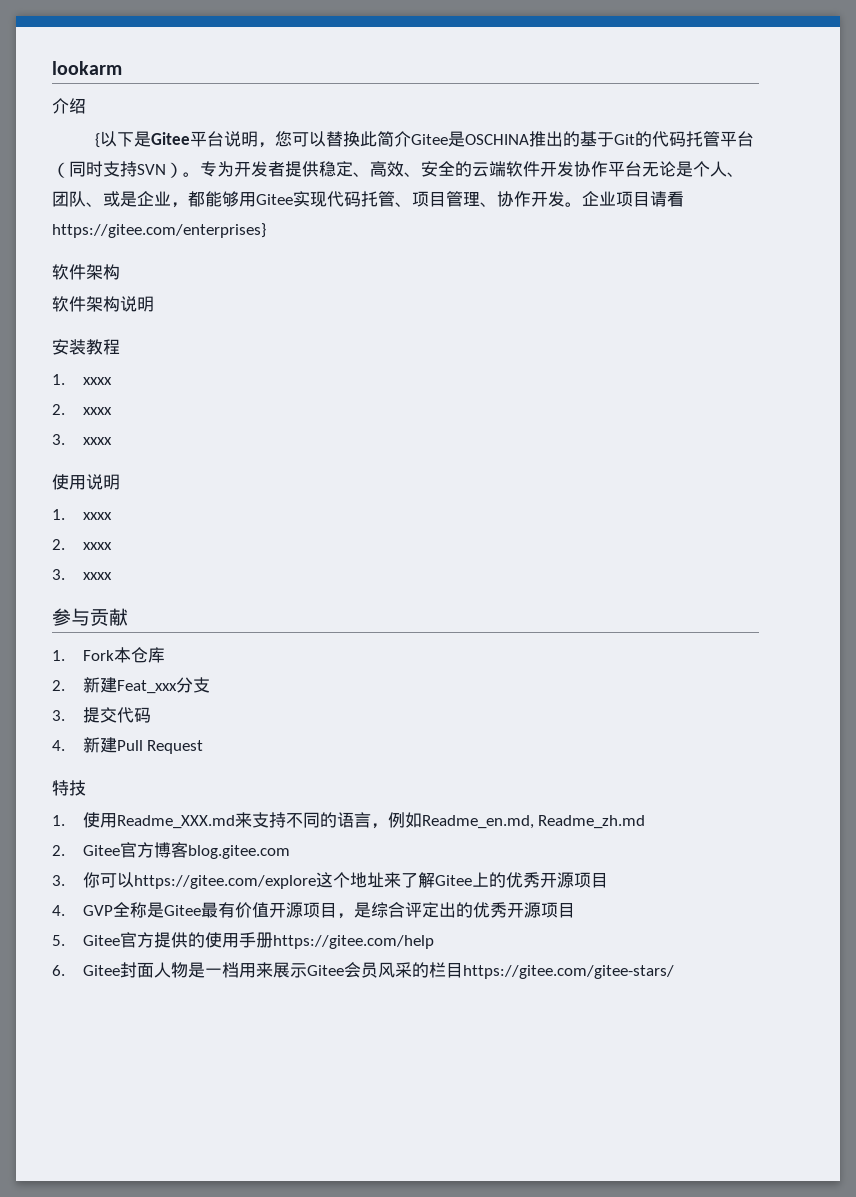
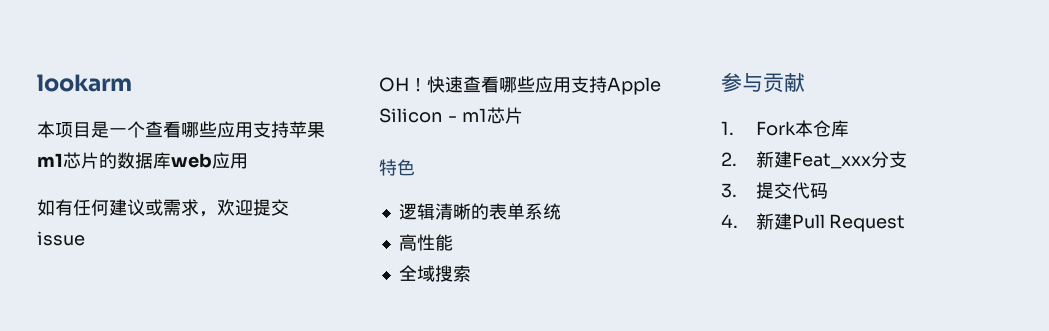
- 介绍
- {以下是Gitee平台说明，您可以替换此简介Gitee是OSCHINA推出的基于Git的代码托管平台（同时支持SVN）。专为开发者提供稳定、高效、安全的云端软件开发协作平台无论是个人、团队、或是企业，都能够用Gitee实现代码托管、项目管理、协作开发。企业项目请看https://gitee.com/enterprises}
- 软件架构
- 软件架构说明
- 安装教程
- 1. xxxx
- 2. xxxx
- 3. xxxx
- 使用说明
- 1. xxxx
- 2. xxxx
- 3. xxxx
+ 本项目是一个查看哪些应用支持苹果m1芯片的数据库web应用
+ 如有任何建议或需求，欢迎提交issue
+ OH！快速查看哪些应用支持Apple Silicon - m1芯片
+ 特色
+ 逻辑清晰的表单系统
+ 高性能
+ 全域搜索
- 特技
- 1.使用Readme_XXX.md来支持不同的语言，例如Readme_en.md, Readme_zh.md
- 2. Gitee官方博客blog.gitee.com
- 3.你可以https://gitee.com/explore这个地址来了解Gitee上的优秀开源项目
- 4. GVP全称是Gitee最有价值开源项目，是综合评定出的优秀开源项目
- 5. Gitee官方提供的使用手册https://gitee.com/help
- 6. Gitee封面人物是一档用来展示Gitee会员风采的栏目https://gitee.com/gitee-stars/

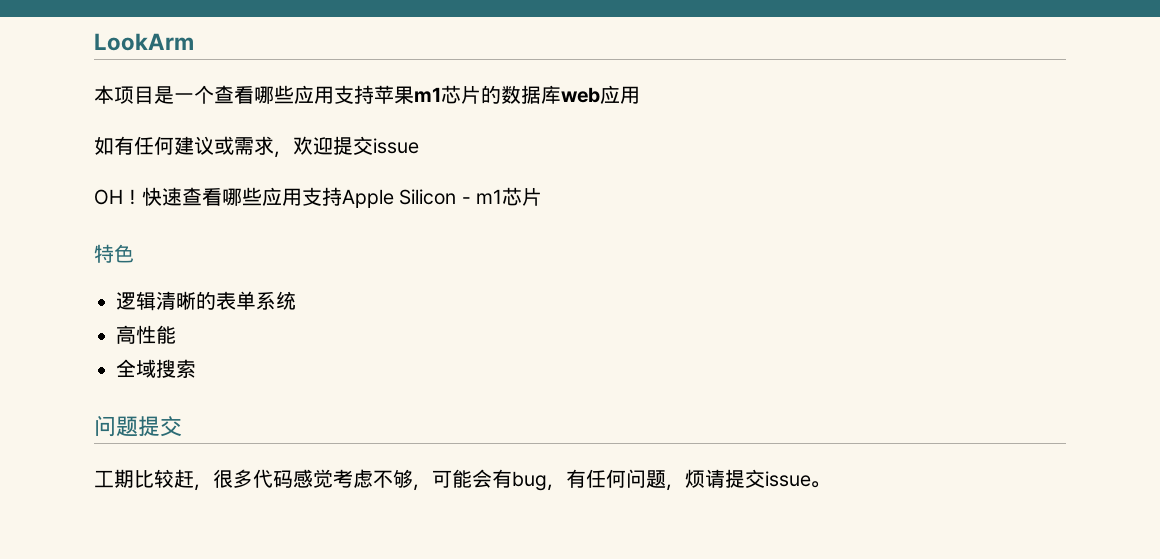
- lookarm
+ LookArm
- 参与贡献
- 1. Fork本仓库
- 2.新建Feat_xxx分支
- 3.提交代码
- 4.新建Pull Request
+ 问题提交
+ 工期比较赶，很多代码感觉考虑不够，可能会有bug，有任何问题，烦请提交issue。

